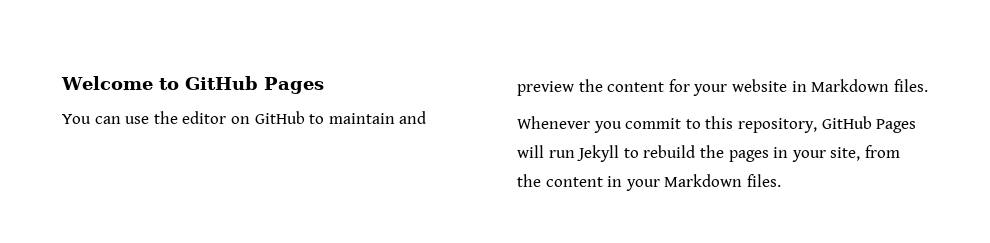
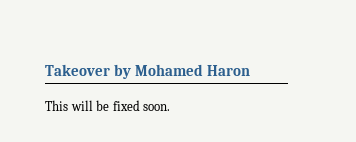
- Welcome to GitHub Pages
- You can use the editor on GitHub to maintain and preview the content for your website in Markdown files.
- Whenever you commit to this repository, GitHub Pages will run Jekyll to rebuild the pages in your site, from the content in your Markdown files.
+ Takeover by Mohamed Haron
+ This will be fixed soon.

